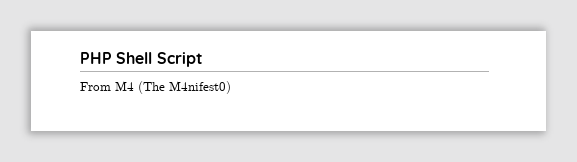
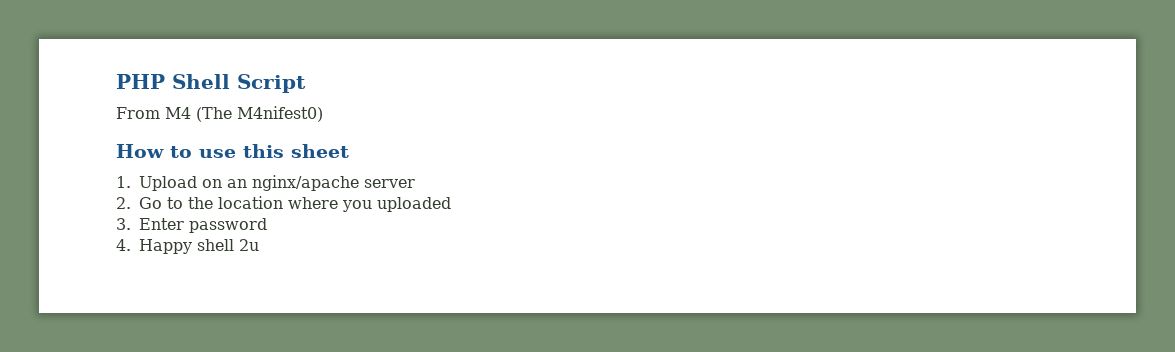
+ How to use this sheet
+ 1. Upload on an nginx/apache server
+ 2. Go to the location where you uploaded
+ 3. Enter password
+ 4. Happy shell 2u

